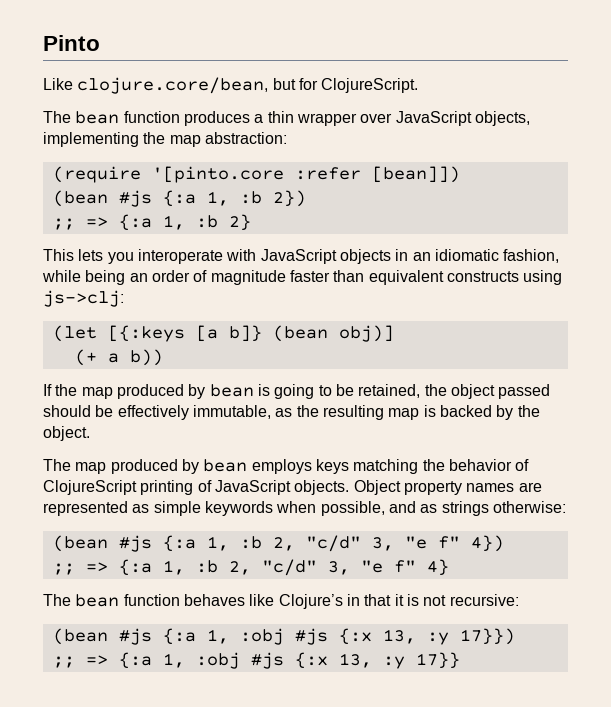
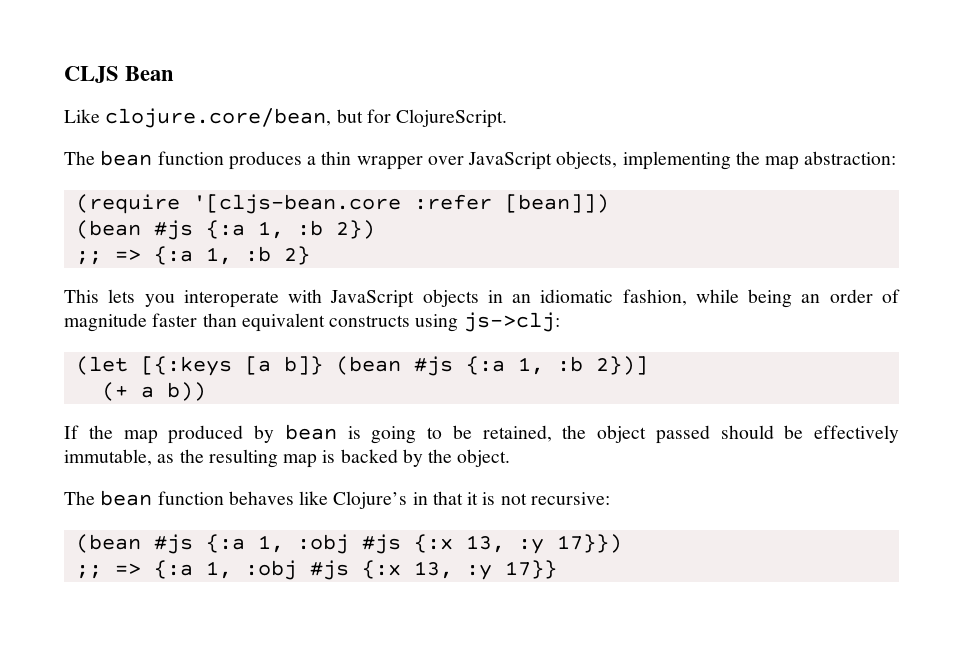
- Pinto
+ CLJS Bean
- (require '[pinto.core :refer [bean]])
+ (require '[cljs-bean.core :refer [bean]])
- (let [{:keys [a b]} (bean obj)]
+ (let [{:keys [a b]} (bean #js {:a 1, :b 2})]
- The map produced by bean employs keys matching the behavior of ClojureScript printing of JavaScript objects. Object property names are represented as simple keywords when possible, and as strings otherwise:
- (bean #js {:a 1, :b 2, "c/d" 3, "e f" 4})
- ;; => {:a 1, :b 2, "c/d" 3, "e f" 4}

